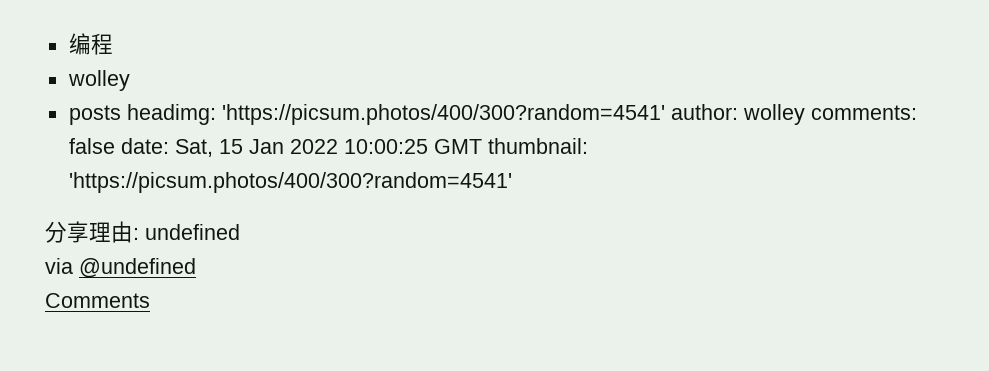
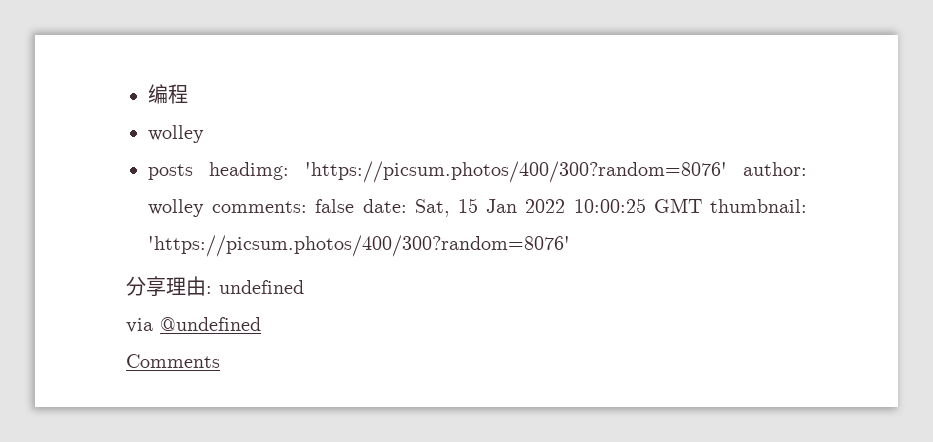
- posts headimg: 'https://picsum.photos/400/300?random=4541' author: wolley comments: false date: Sat, 15 Jan 2022 10:00:25 GMT thumbnail: 'https://picsum.photos/400/300?random=4541'
+ posts headimg: 'https://picsum.photos/400/300?random=8076' author: wolley comments: false date: Sat, 15 Jan 2022 10:00:25 GMT thumbnail: 'https://picsum.photos/400/300?random=8076'

